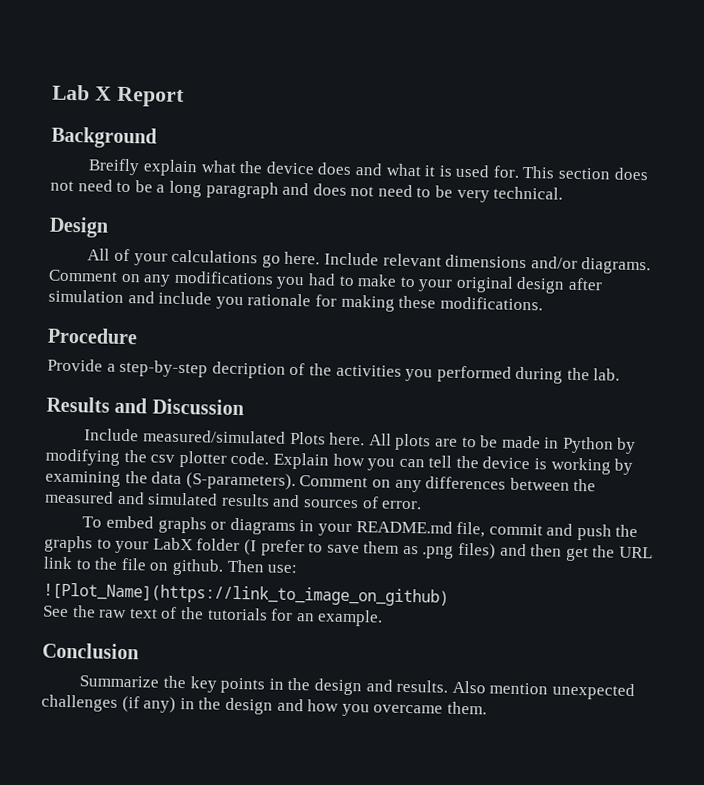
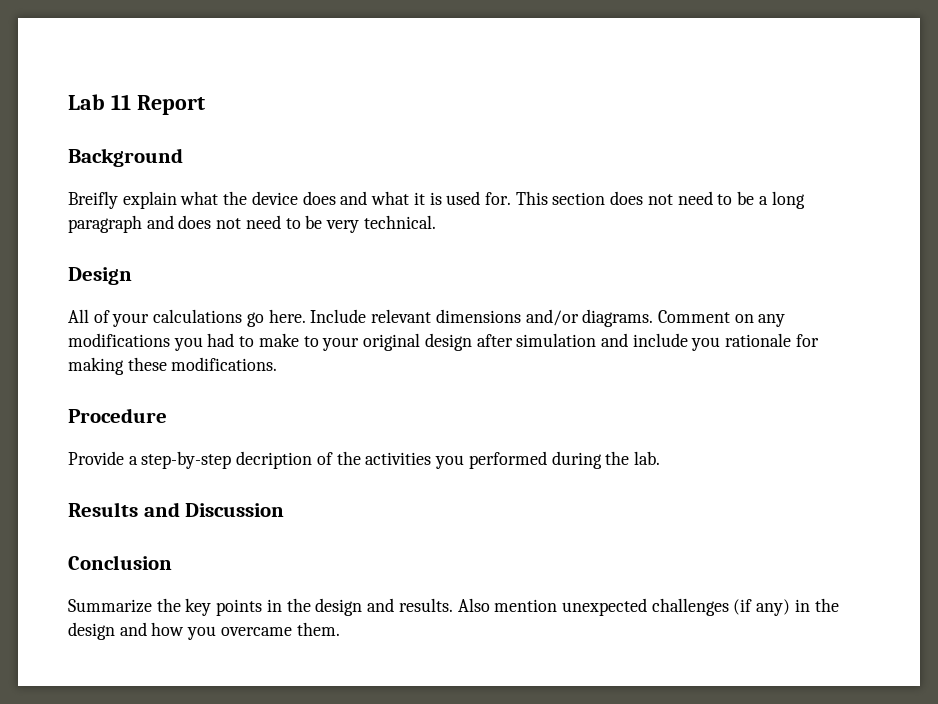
- Lab X Report
+ Lab 11 Report
- Include measured/simulated Plots here. All plots are to be made in Python by modifying the csv plotter code. Explain how you can tell the device is working by examining the data (S-parameters). Comment on any differences between the measured and simulated results and sources of error.
- To embed graphs or diagrams in your README.md file, commit and push the graphs to your LabX folder (I prefer to save them as .png files) and then get the URL link to the file on github. Then use:
- ![Plot_Name](https://link_to_image_on_github)
- See the raw text of the tutorials for an example.

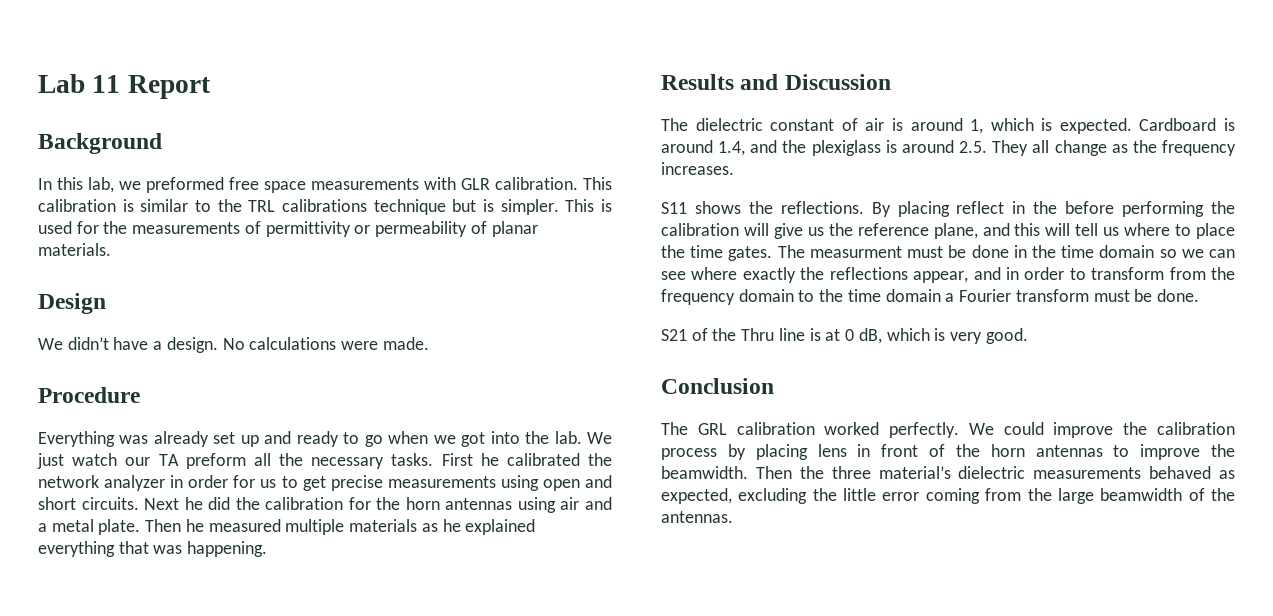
- Breifly explain what the device does and what it is used for. This section does not need to be a long paragraph and does not need to be very technical.
+ In this lab, we preformed free space measurements with GLR calibration. This calibration is similar to the TRL calibrations technique but is simpler. This is used for the measurements of permittivity or permeability of planar materials.
  Design
- All of your calculations go here. Include relevant dimensions and/or diagrams. Comment on any modifications you had to make to your original design after simulation and include you rationale for making these modifications.
+ We didn’t have a design. No calculations were made.
  Procedure
- Provide a step-by-step decription of the activities you performed during the lab.
+ Everything was already set up and ready to go when we got into the lab. We just watch our TA preform all the necessary tasks. First he calibrated the network analyzer in order for us to get precise measurements using open and short circuits. Next he did the calibration for the horn antennas using air and a metal plate. Then he measured multiple materials as he explained everything that was happening.
  Results and Discussion
+ The dielectric constant of air is around 1, which is expected. Cardboard is around 1.4, and the plexiglass is around 2.5. They all change as the frequency increases.
+ S11 shows the reflections. By placing reflect in the before performing the calibration will give us the reference plane, and this will tell us where to place the time gates. The measurment must be done in the time domain so we can see where exactly the reflections appear, and in order to transform from the frequency domain to the time domain a Fourier transform must be done.
+ S21 of the Thru line is at 0 dB, which is very good.
  Conclusion
- Summarize the key points in the design and results. Also mention unexpected challenges (if any) in the design and how you overcame them.
+ The GRL calibration worked perfectly. We could improve the calibration process by placing lens in front of the horn antennas to improve the beamwidth. Then the three material’s dielectric measurements behaved as expected, excluding the little error coming from the large beamwidth of the antennas.

